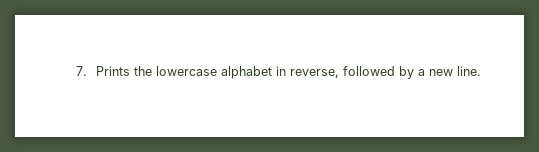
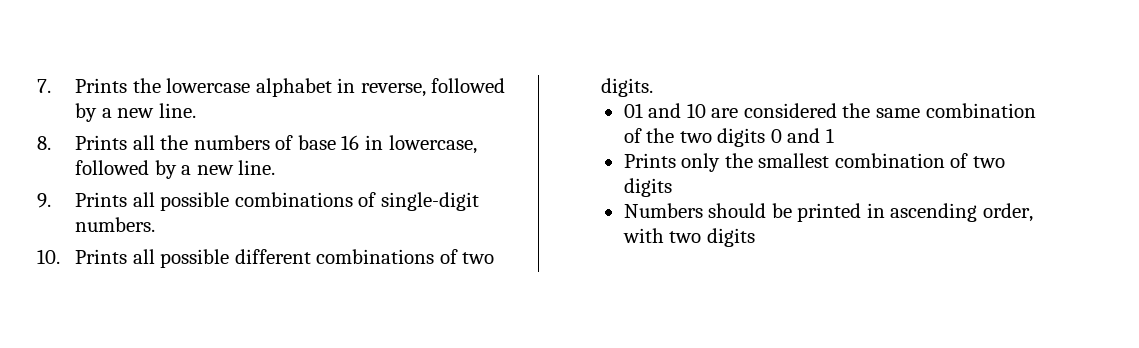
+ 8. Prints all the numbers of base 16 in lowercase, followed by a new line.
+ 9. Prints all possible combinations of single-digit numbers.
+ 10. Prints all possible different combinations of two digits.
+ 01 and 10 are considered the same combination of the two digits 0 and 1
+ Prints only the smallest combination of two digits
+ Numbers should be printed in ascending order, with two digits

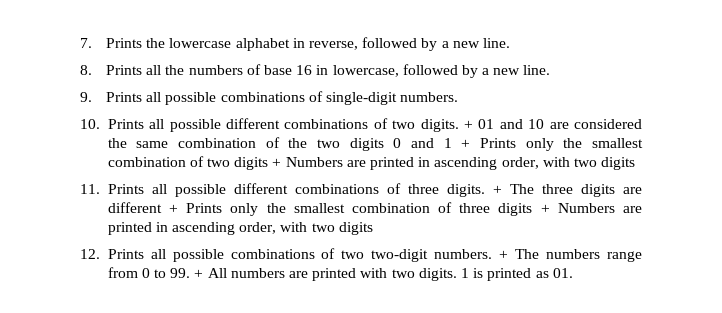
- 10. Prints all possible different combinations of two digits.
- 01 and 10 are considered the same combination of the two digits 0 and 1
- Prints only the smallest combination of two digits
- Numbers should be printed in ascending order, with two digits
+ 10. Prints all possible different combinations of two digits. + 01 and 10 are considered the same combination of the two digits 0 and 1 + Prints only the smallest combination of two digits + Numbers are printed in ascending order, with two digits
+ 11. Prints all possible different combinations of three digits. + The three digits are different + Prints only the smallest combination of three digits + Numbers are printed in ascending order, with two digits
+ 12. Prints all possible combinations of two two-digit numbers. + The numbers range from 0 to 99. + All numbers are printed with two digits. 1 is printed as 01.

